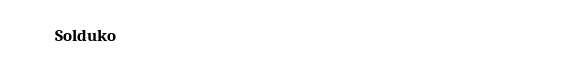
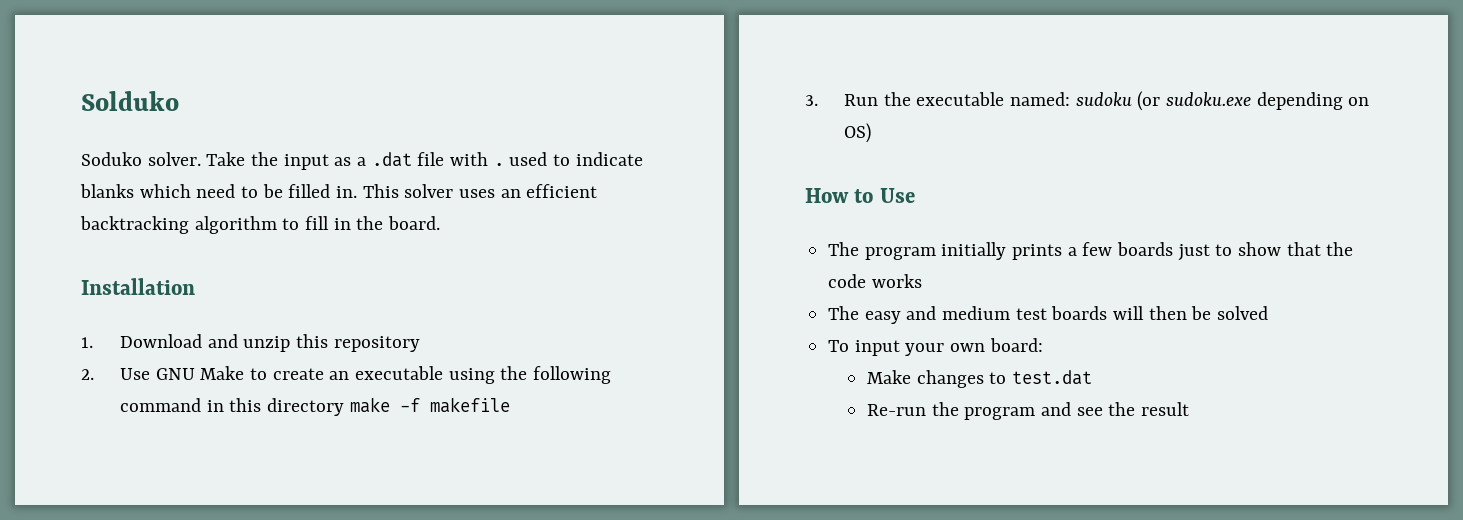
+ Soduko solver. Take the input as a .dat file with . used to indicate blanks which need to be filled in. This solver uses an efficient backtracking algorithm to fill in the board.
+ Installation
+ 1. Download and unzip this repository
+ 2. Use GNU Make to create an executable using the following command in this directory make -f makefile
+ 3. Run the executable named: sudoku (or sudoku.exe depending on OS)
+ How to Use
+ The program initially prints a few boards just to show that the code works
+ The easy and medium test boards will then be solved
+ To input your own board:
+ Make changes to test.dat
+ Re-run the program and see the result

